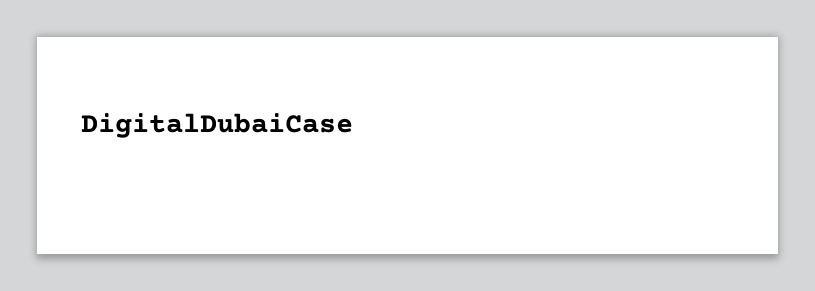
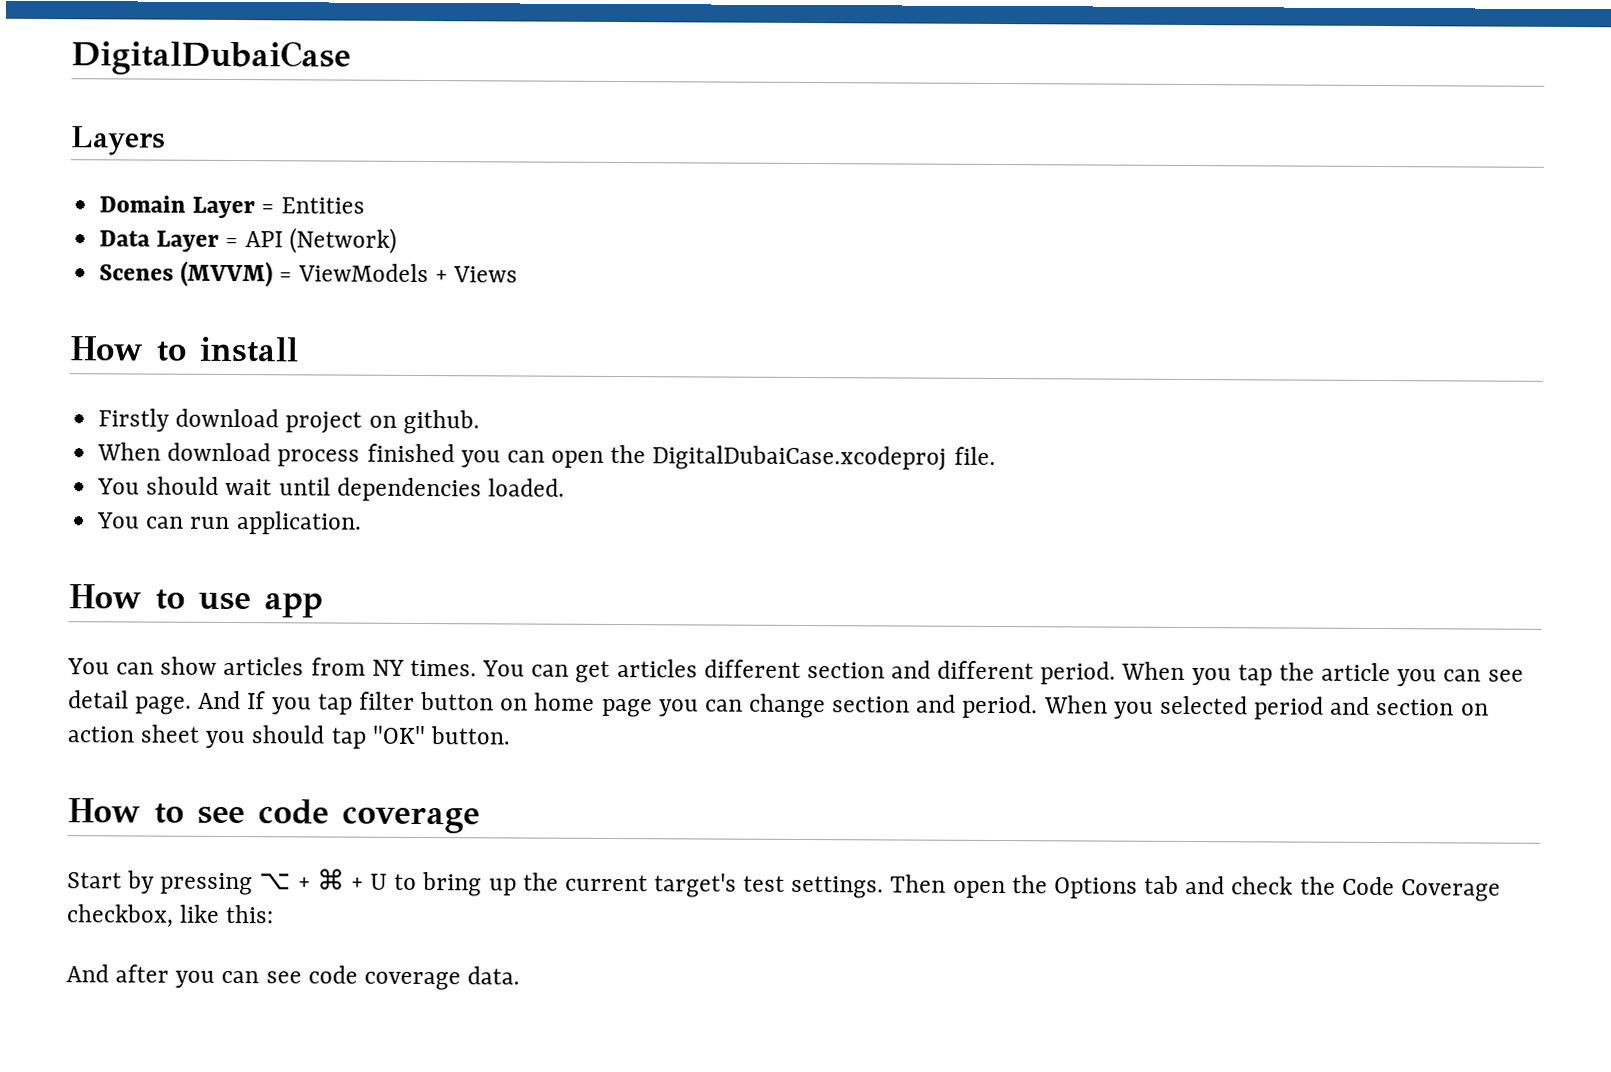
+ Layers
+ Domain Layer = Entities
+ Data Layer = API (Network)
+ Scenes (MVVM) = ViewModels + Views
+ How to install
+ Firstly download project on github.
+ When download process finished you can open the DigitalDubaiCase.xcodeproj file.
+ You should wait until dependencies loaded.
+ You can run application.
+ How to use app
+ You can show articles from NY times. You can get articles different section and different period. When you tap the article you can see detail page. And If you tap filter button on home page you can change section and period. When you selected period and section on action sheet you should tap "OK" button.
+ How to see code coverage
+ Start by pressing ⌥ + ⌘ + U to bring up the current target's test settings. Then open the Options tab and check the Code Coverage checkbox, like this:
+ And after you can see code coverage data.

